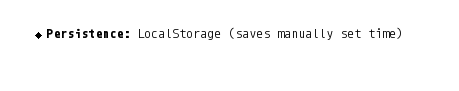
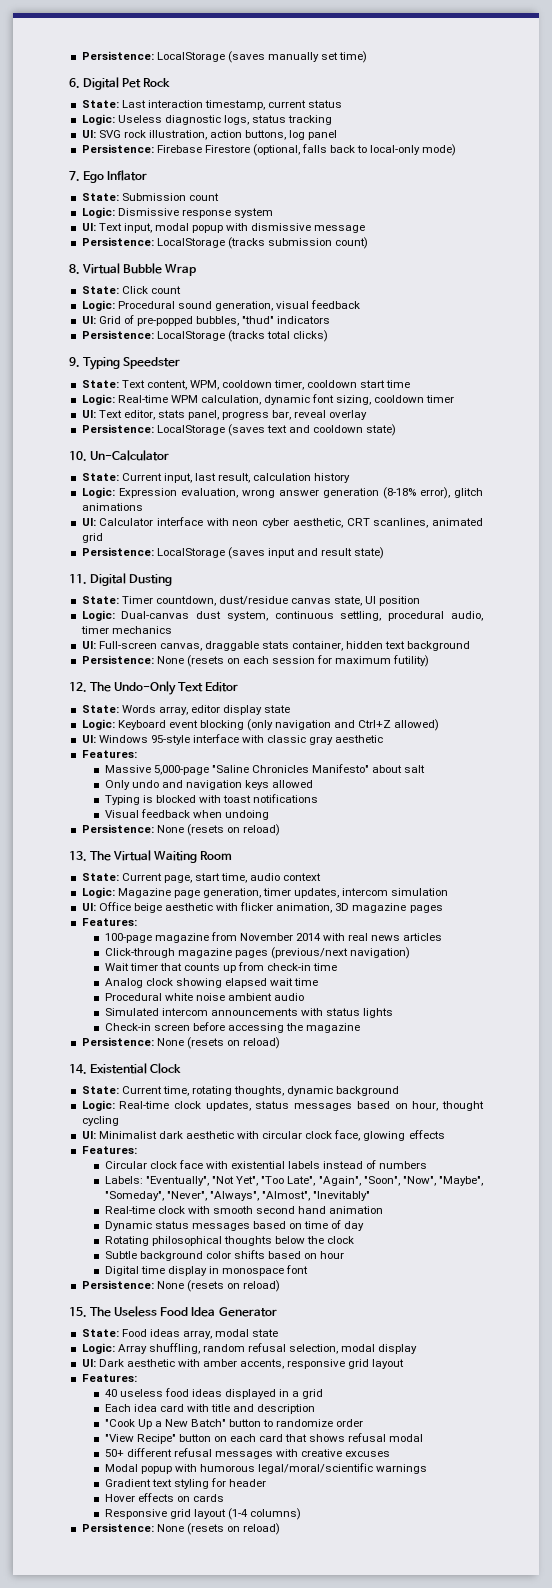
+ 6. Digital Pet Rock
+ State: Last interaction timestamp, current status
+ Logic: Useless diagnostic logs, status tracking
+ UI: SVG rock illustration, action buttons, log panel
+ Persistence: Firebase Firestore (optional, falls back to local-only mode)
+ 7. Ego Inflator
+ State: Submission count
+ Logic: Dismissive response system
+ UI: Text input, modal popup with dismissive message
+ Persistence: LocalStorage (tracks submission count)
+ 8. Virtual Bubble Wrap
+ State: Click count
+ Logic: Procedural sound generation, visual feedback
+ UI: Grid of pre-popped bubbles, "thud" indicators
+ Persistence: LocalStorage (tracks total clicks)
+ 9. Typing Speedster
+ State: Text content, WPM, cooldown timer, cooldown start time
+ Logic: Real-time WPM calculation, dynamic font sizing, cooldown timer
+ UI: Text editor, stats panel, progress bar, reveal overlay
+ Persistence: LocalStorage (saves text and cooldown state)
+ 10. Un-Calculator
+ State: Current input, last result, calculation history
+ Logic: Expression evaluation, wrong answer generation (8-18% error), glitch animations
+ UI: Calculator interface with neon cyber aesthetic, CRT scanlines, animated grid
+ Persistence: LocalStorage (saves input and result state)
+ 11. Digital Dusting
+ State: Timer countdown, dust/residue canvas state, UI position
+ Logic: Dual-canvas dust system, continuous settling, procedural audio, timer mechanics
+ UI: Full-screen canvas, draggable stats container, hidden text background
+ Persistence: None (resets on each session for maximum futility)
+ 12. The Undo-Only Text Editor
+ State: Words array, editor display state
+ Logic: Keyboard event blocking (only navigation and Ctrl+Z allowed)
+ UI: Windows 95-style interface with classic gray aesthetic
+ Features:
+ Massive 5,000-page "Saline Chronicles Manifesto" about salt
+ Only undo and navigation keys allowed
+ Typing is blocked with toast notifications
+ Visual feedback when undoing
+ Persistence: None (resets on reload)
+ 13. The Virtual Waiting Room
+ State: Current page, start time, audio context
+ Logic: Magazine page generation, timer updates, intercom simulation
+ UI: Office beige aesthetic with flicker animation, 3D magazine pages
+ Features:
+ 100-page magazine from November 2014 with real news articles
+ Click-through magazine pages (previous/next navigation)
+ Wait timer that counts up from check-in time
+ Analog clock showing elapsed wait time
+ Procedural white noise ambient audio
+ Simulated intercom announcements with status lights
+ Check-in screen before accessing the magazine
+ Persistence: None (resets on reload)
+ 14. Existential Clock
+ State: Current time, rotating thoughts, dynamic background
+ Logic: Real-time clock updates, status messages based on hour, thought cycling
+ UI: Minimalist dark aesthetic with circular clock face, glowing effects
+ Features:
+ Circular clock face with existential labels instead of numbers
+ Labels: "Eventually", "Not Yet", "Too Late", "Again", "Soon", "Now", "Maybe", "Someday", "Never", "Always", "Almost", "Inevitably"
+ Real-time clock with smooth second hand animation
+ Dynamic status messages based on time of day
+ Rotating philosophical thoughts below the clock
+ Subtle background color shifts based on hour
+ Digital time display in monospace font
+ Persistence: None (resets on reload)
+ 15. The Useless Food Idea Generator
+ State: Food ideas array, modal state
+ Logic: Array shuffling, random refusal selection, modal display
+ UI: Dark aesthetic with amber accents, responsive grid layout
+ Features:
+ 40 useless food ideas displayed in a grid
+ Each idea card with title and description
+ "Cook Up a New Batch" button to randomize order
+ "View Recipe" button on each card that shows refusal modal
+ 50+ different refusal messages with creative excuses
+ Modal popup with humorous legal/moral/scientific warnings
+ Gradient text styling for header
+ Hover effects on cards
+ Responsive grid layout (1-4 columns)
+ Persistence: None (resets on reload)

